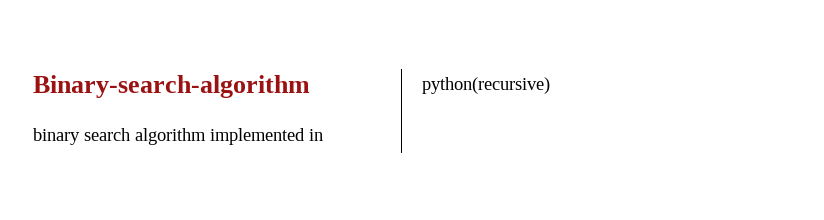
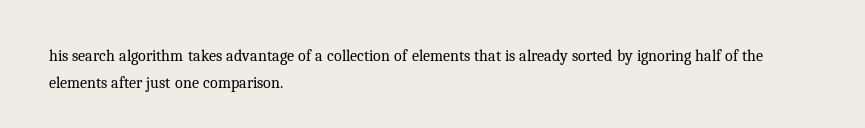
- Binary-search-algorithm
- binary search algorithm implemented in python(recursive)
+ his search algorithm takes advantage of a collection of elements that is already sorted by ignoring half of the elements after just one comparison.

